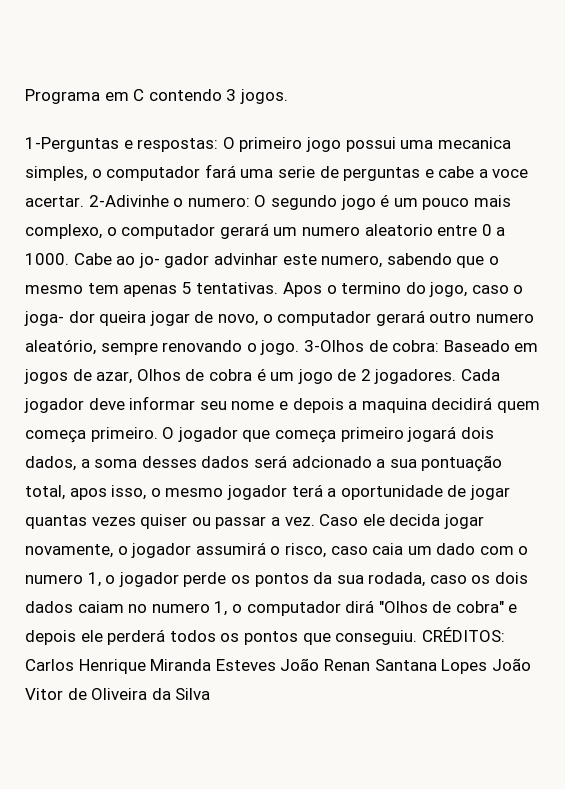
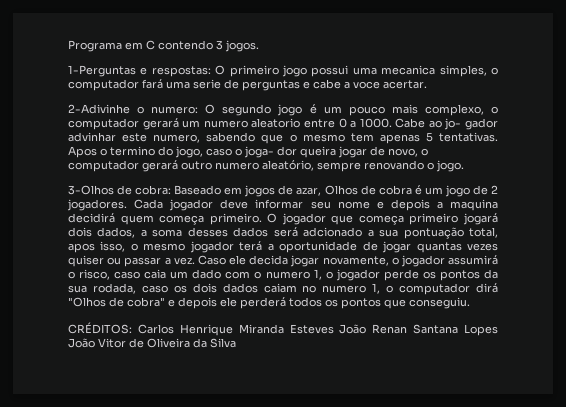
- 1-Perguntas e respostas: O primeiro jogo possui uma mecanica simples, o computador fará uma serie de perguntas e cabe a voce acertar. 2-Adivinhe o numero: O segundo jogo é um pouco mais complexo, o computador gerará um numero aleatorio entre 0 a 1000.
+ 1-Perguntas e respostas: O primeiro jogo possui uma mecanica simples, o computador fará uma serie de perguntas e cabe a voce acertar.
+ 2-Adivinhe o numero: O segundo jogo é um pouco mais complexo, o computador gerará um numero aleatorio entre 0 a 1000.
- Apos o termino do jogo, caso o joga- dor queira jogar de novo, o computador gerará outro numero aleatório, sempre renovando o jogo. 3-Olhos de cobra: Baseado em jogos de azar, Olhos de cobra é um jogo de 2 jogadores.
+ Apos o termino do jogo, caso o joga- dor queira jogar de novo, o computador gerará outro numero aleatório, sempre renovando o jogo.
+ 3-Olhos de cobra: Baseado em jogos de azar, Olhos de cobra é um jogo de 2 jogadores.
- Caso ele decida jogar novamente, o jogador assumirá o risco, caso caia um dado com o numero 1, o jogador perde os pontos da sua rodada, caso os dois dados caiam no numero 1, o computador dirá "Olhos de cobra" e depois ele perderá todos os pontos que conseguiu. CRÉDITOS:
+ Caso ele decida jogar novamente, o jogador assumirá o risco, caso caia um dado com o numero 1, o jogador perde os pontos da sua rodada, caso os dois dados caiam no numero 1, o computador dirá "Olhos de cobra" e depois ele perderá todos os pontos que conseguiu.
+ CRÉDITOS:

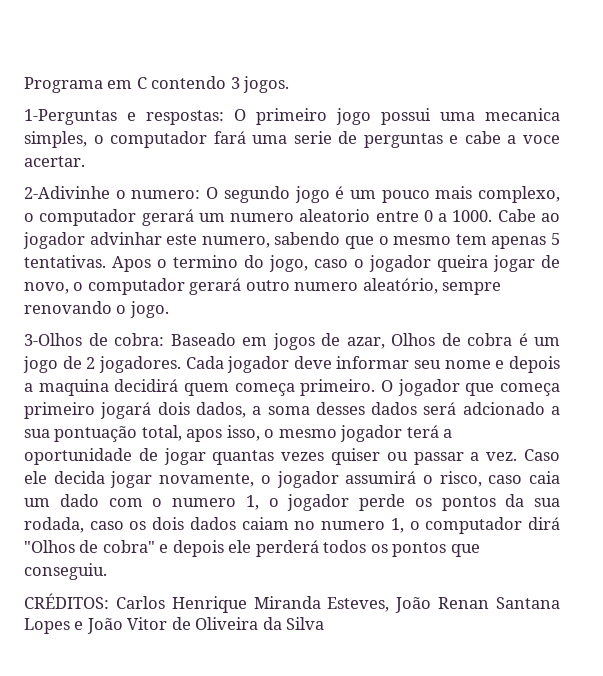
- Cabe ao jo- gador advinhar este numero, sabendo que o mesmo tem apenas 5 tentativas.
+ Cabe ao jogador advinhar este numero, sabendo que o mesmo tem apenas 5 tentativas.
- Apos o termino do jogo, caso o joga- dor queira jogar de novo, o computador gerará outro numero aleatório, sempre renovando o jogo.
+ Apos o termino do jogo, caso o jogador queira jogar de novo, o computador gerará outro numero aleatório, sempre renovando o jogo.
- CRÉDITOS: Carlos Henrique Miranda Esteves João Renan Santana Lopes João Vitor de Oliveira da Silva
+ CRÉDITOS: Carlos Henrique Miranda Esteves, João Renan Santana Lopes e João Vitor de Oliveira da Silva

